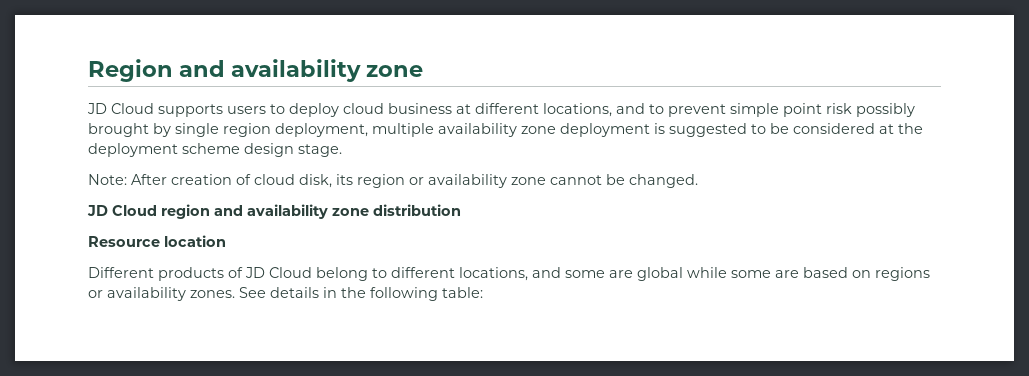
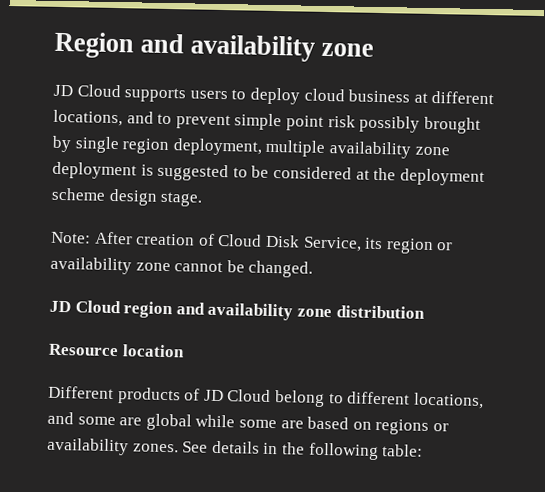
- Note: After creation of cloud disk, its region or availability zone cannot be changed.
+ Note: After creation of Cloud Disk Service, its region or availability zone cannot be changed.

